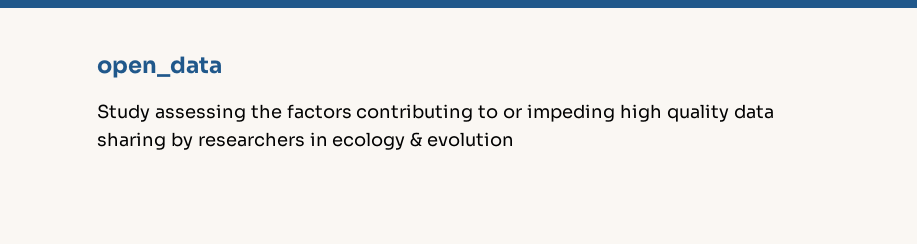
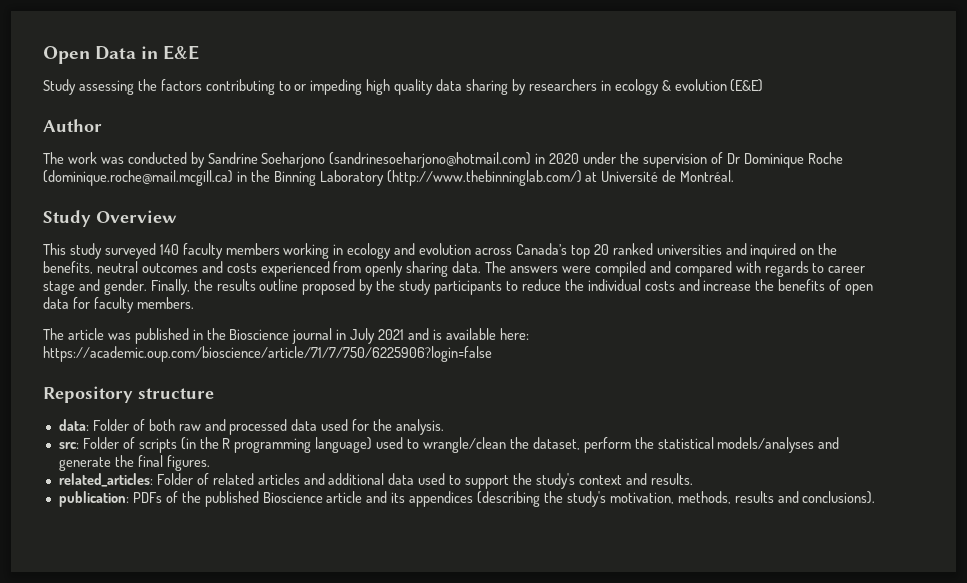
- open_data
+ Open Data in E&E
- Study assessing the factors contributing to or impeding high quality data sharing by researchers in ecology & evolution
+ Study assessing the factors contributing to or impeding high quality data sharing by researchers in ecology & evolution (E&E)
+ Author
+ The work was conducted by Sandrine Soeharjono (sandrinesoeharjono@hotmail.com) in 2020 under the supervision of Dr Dominique Roche (dominique.roche@mail.mcgill.ca) in the Binning Laboratory (http://www.thebinninglab.com/) at Université de Montréal.
+ Study Overview
+ This study surveyed 140 faculty members working in ecology and evolution across Canada’s top 20 ranked universities and inquired on the benefits, neutral outcomes and costs experienced from openly sharing data. The answers were compiled and compared with regards to career stage and gender. Finally, the results outline proposed by the study participants to reduce the individual costs and increase the benefits of open data for faculty members.
+ The article was published in the Bioscience journal in July 2021 and is available here: https://academic.oup.com/bioscience/article/71/7/750/6225906?login=false
+ Repository structure
+ data: Folder of both raw and processed data used for the analysis.
+ src: Folder of scripts (in the R programming language) used to wrangle/clean the dataset, perform the statistical models/analyses and generate the final figures.
+ related_articles: Folder of related articles and additional data used to support the study's context and results.
+ publication: PDFs of the published Bioscience article and its appendices (describing the study's motivation, methods, results and conclusions).

